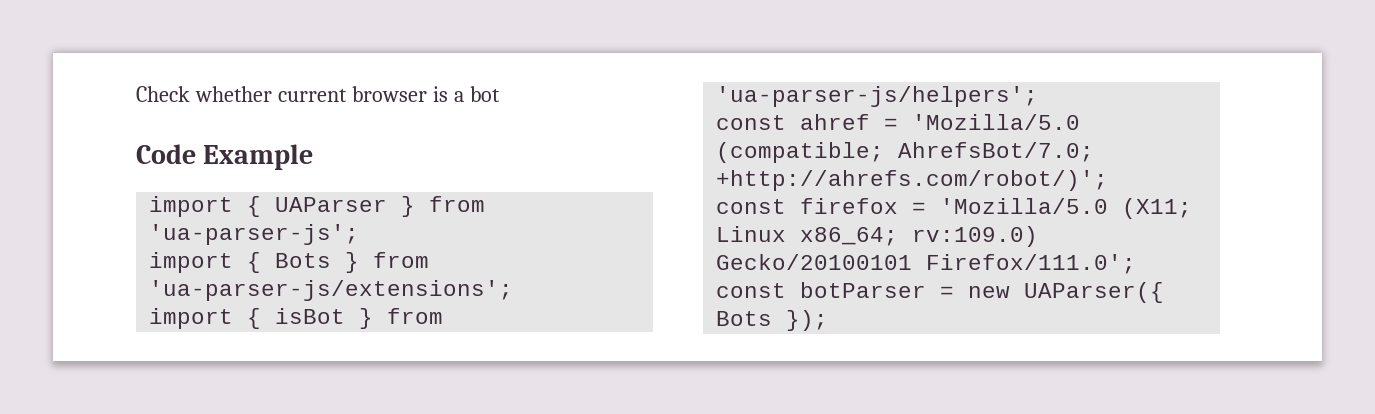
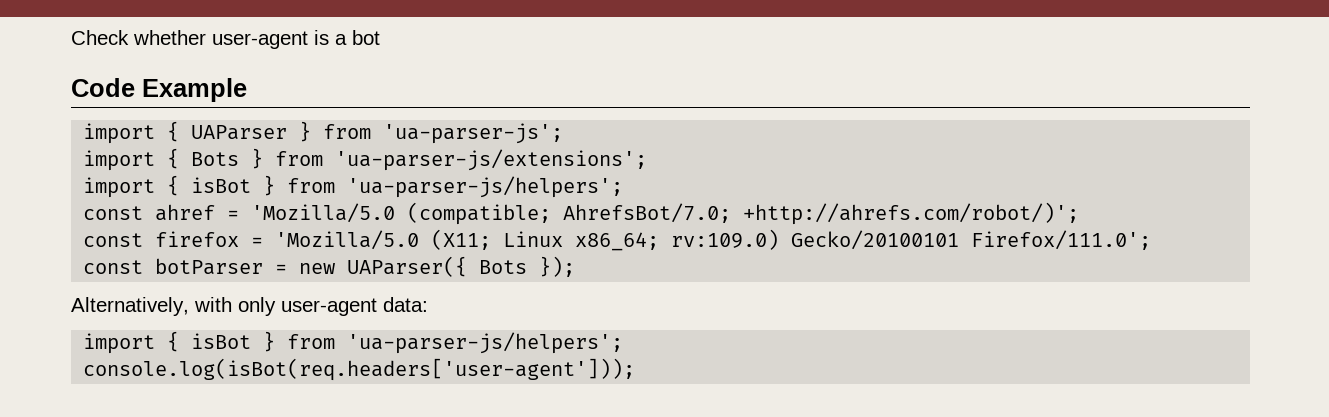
- Check whether current browser is a bot
+ Check whether user-agent is a bot
+ Alternatively, with only user-agent data:
+ import { isBot } from 'ua-parser-js/helpers';
+ console.log(isBot(req.headers['user-agent']));

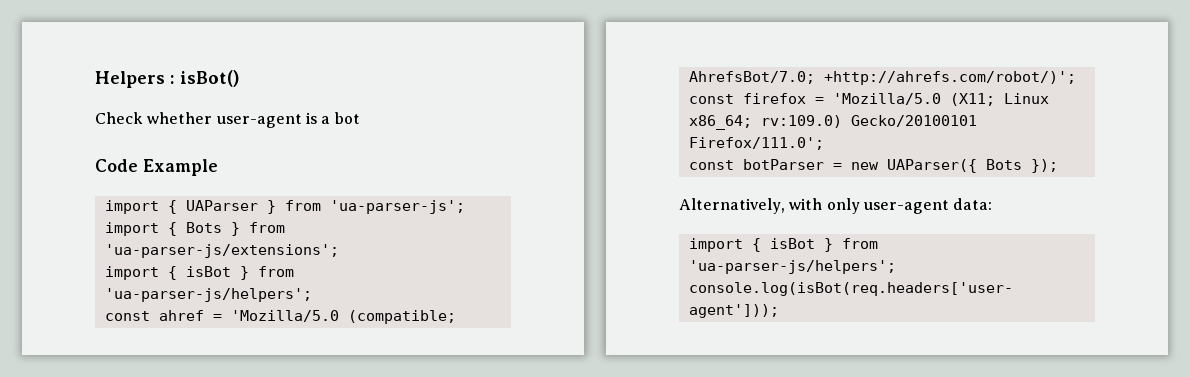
+ Helpers : isBot()

